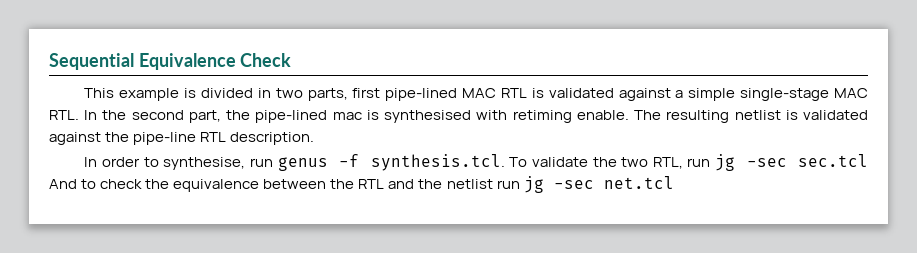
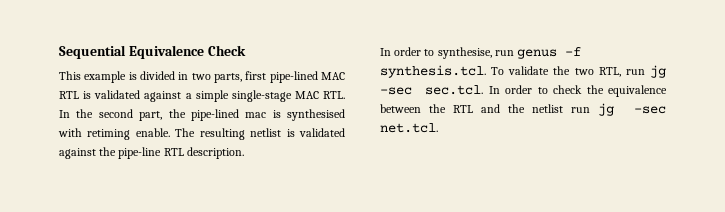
- In order to synthesise, run genus -f synthesis.tcl. To validate the two RTL, run jg -sec sec.tcl And to check the equivalence between the RTL and the netlist run jg -sec net.tcl
+ In order to synthesise, run genus -f synthesis.tcl. To validate the two RTL, run jg -sec sec.tcl. In order to check the equivalence between the RTL and the netlist run jg -sec net.tcl.

